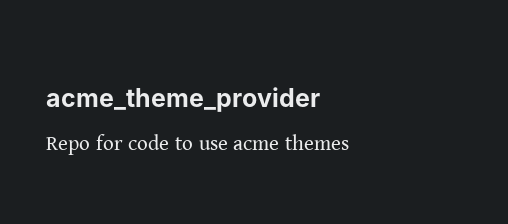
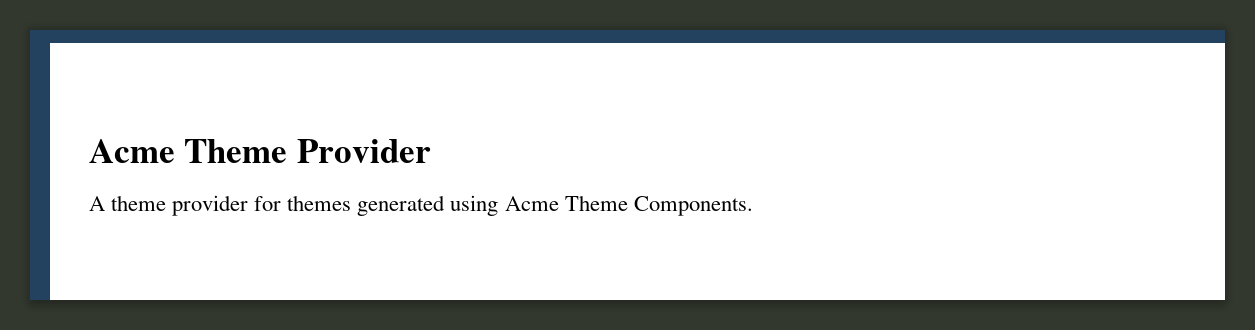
- acme_theme_provider
- Repo for code to use acme themes
+ Acme Theme Provider
+ A theme provider for themes generated using Acme Theme Components.

